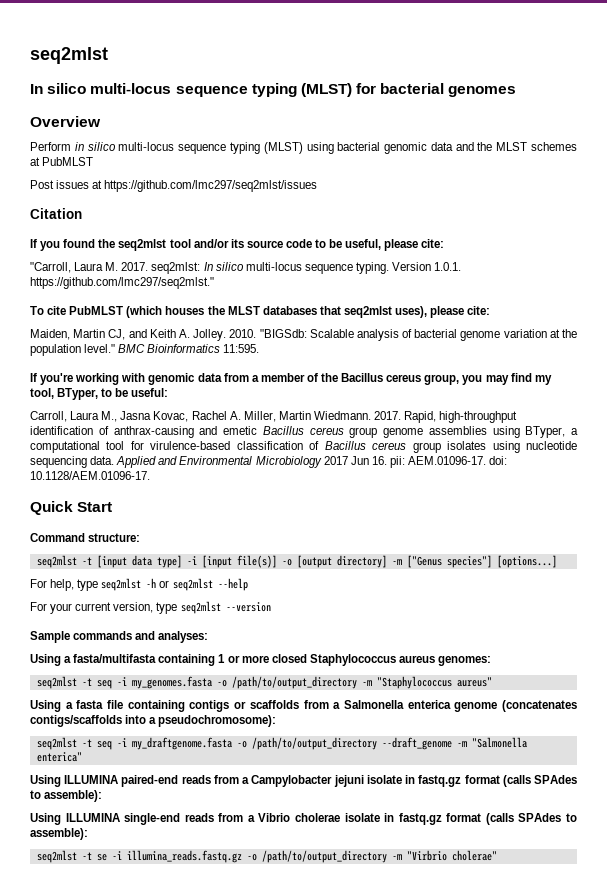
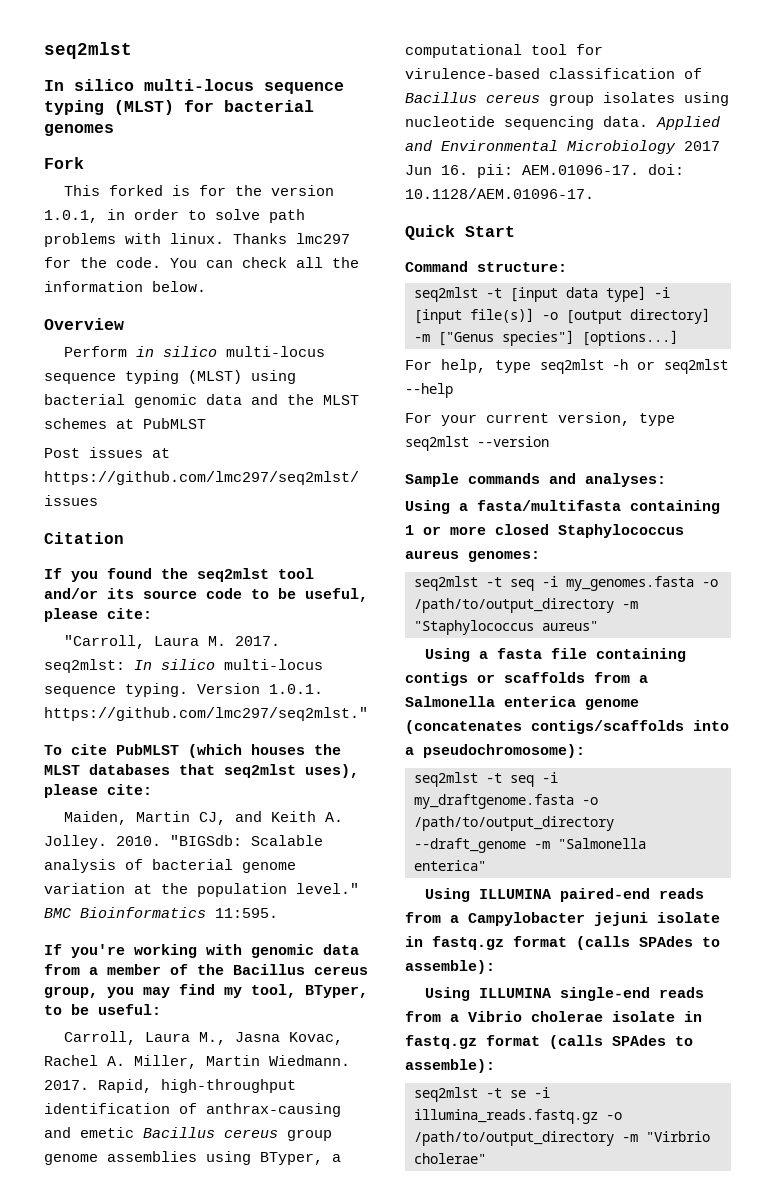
+ Fork
+ This forked is for the version 1.0.1, in order to solve path problems with linux. Thanks lmc297 for the code. You can check all the information below.

